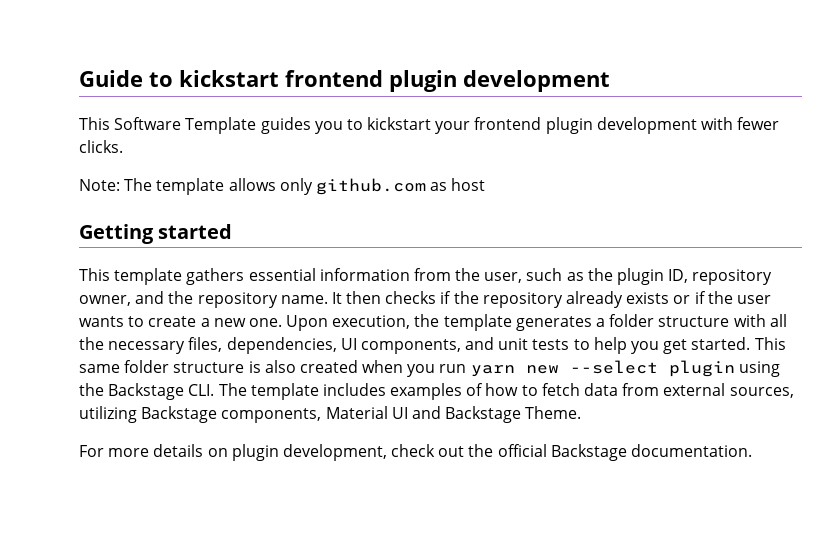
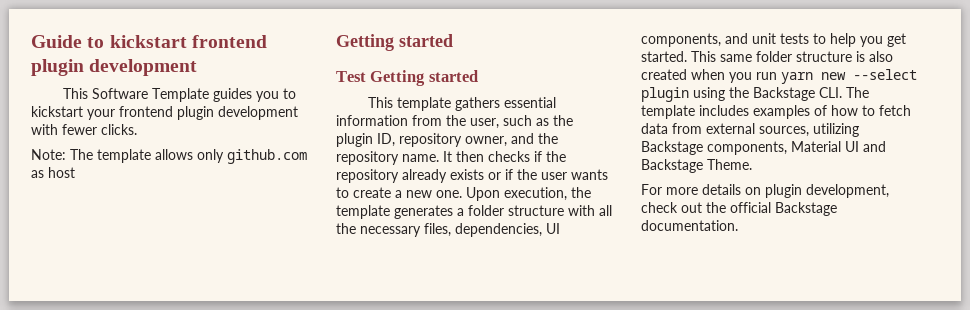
+ Test Getting started

